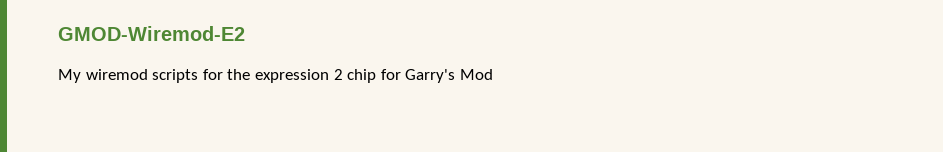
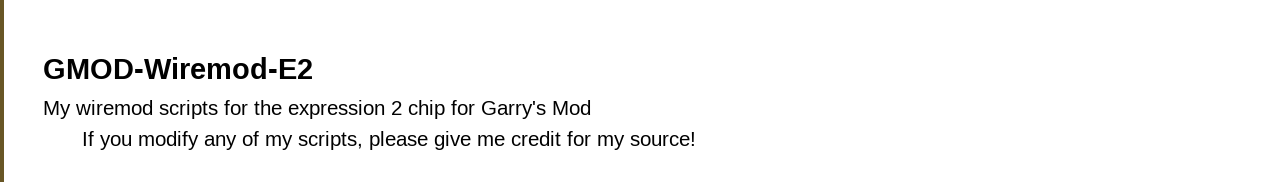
+ If you modify any of my scripts, please give me credit for my source!

